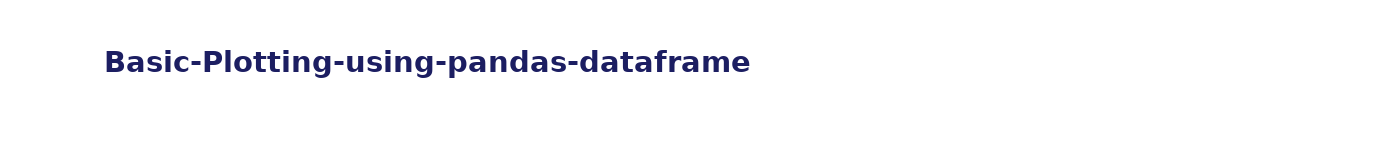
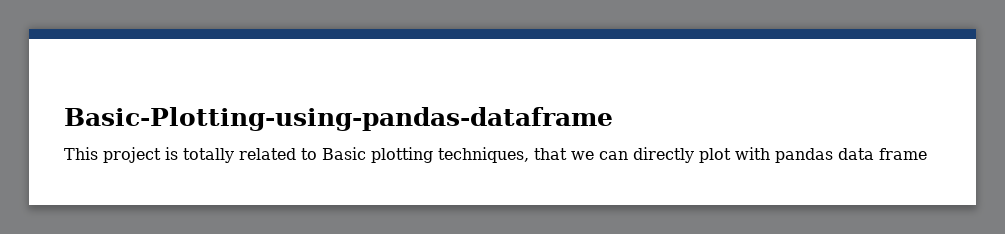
+ This project is totally related to Basic plotting techniques, that we can directly plot with pandas data frame

